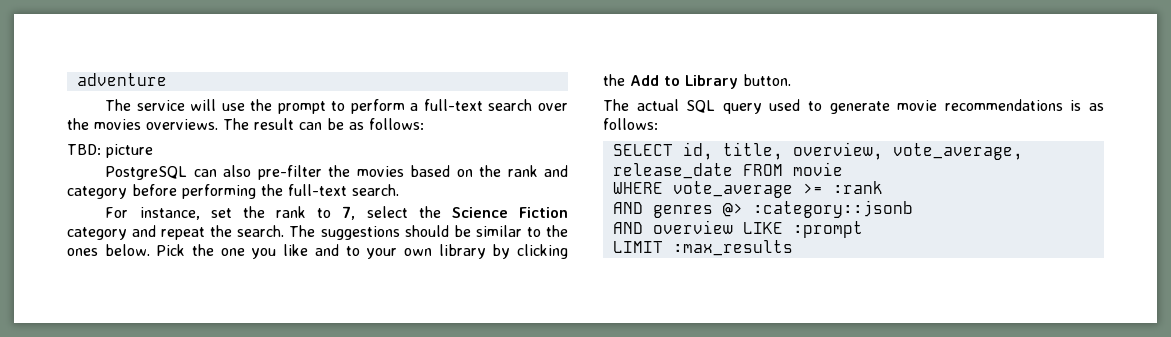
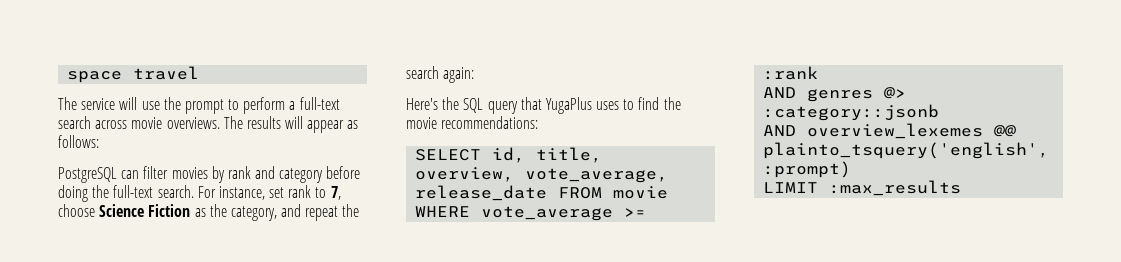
- adventure
+ space travel
- The service will use the prompt to perform a full-text search over the movies overviews. The result can be as follows:
- TBD: picture
+ The service will use the prompt to perform a full-text search across movie overviews. The results will appear as follows:
- PostgreSQL can also pre-filter the movies based on the rank and category before performing the full-text search.
- For instance, set the rank to 7, select the Science Fiction category and repeat the search. The suggestions should be similar to the ones below. Pick the one you like and to your own library by clicking the Add to Library button.
- The actual SQL query used to generate movie recommendations is as follows:
+ PostgreSQL can filter movies by rank and category before doing the full-text search. For instance, set rank to 7, choose Science Fiction as the category, and repeat the search again:
+ Here's the SQL query that YugaPlus uses to find the movie recommendations:
- AND overview LIKE :prompt
+ AND overview_lexemes @@ plainto_tsquery('english', :prompt)

